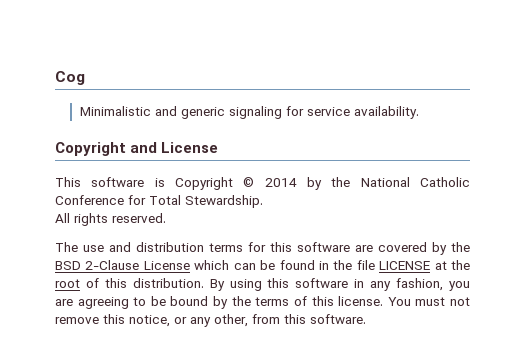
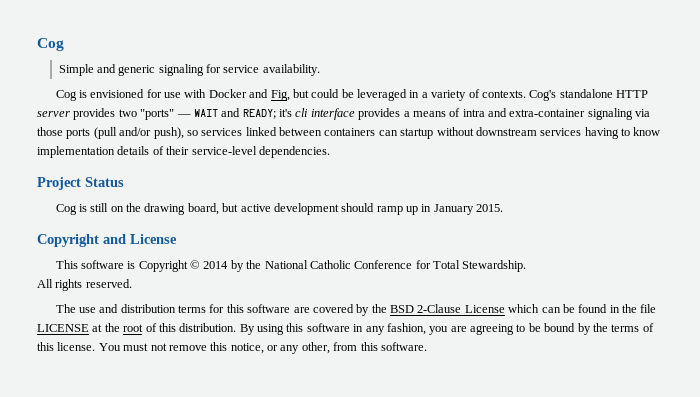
- Minimalistic and generic signaling for service availability.
+ Simple and generic signaling for service availability.
+ Cog is envisioned for use with Docker and Fig, but could be leveraged in a variety of contexts. Cog's standalone HTTP server provides two "ports" — WAIT and READY; it's cli interface provides a means of intra and extra-container signaling via those ports (pull and/or push), so services linked between containers can startup without downstream services having to know implementation details of their service-level dependencies.
+ Project Status
+ Cog is still on the drawing board, but active development should ramp up in January 2015.

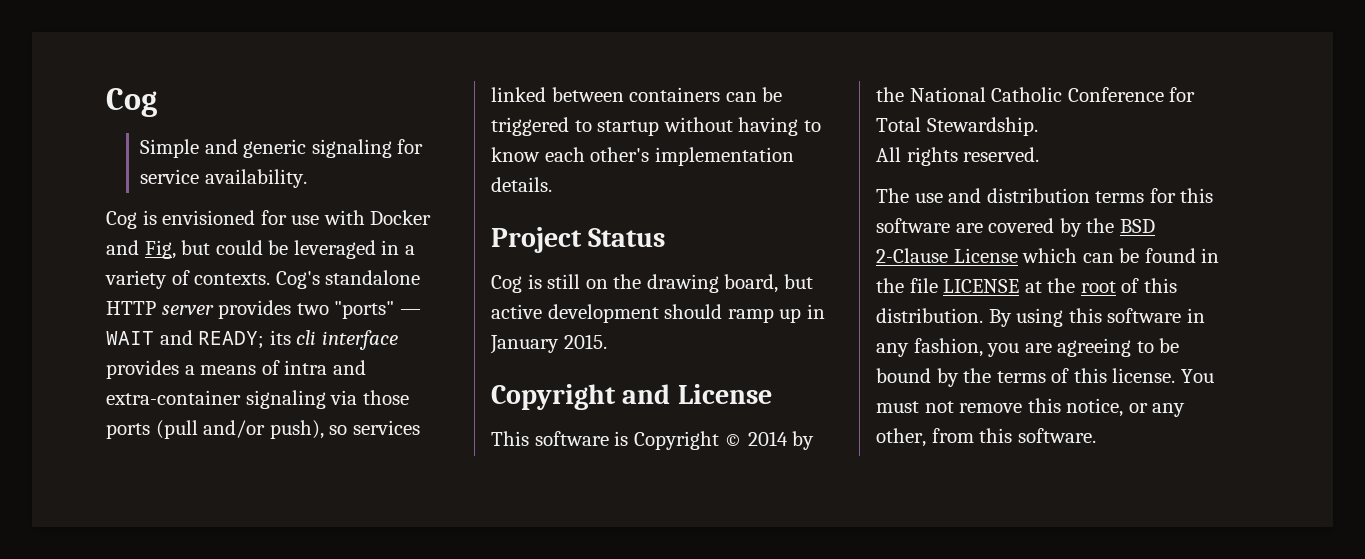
- Cog's standalone HTTP server provides two "ports" — WAIT and READY; it's cli interface provides a means of intra and extra-container signaling via those ports (pull and/or push), so services linked between containers can startup without downstream services having to know implementation details of their service-level dependencies.
+ Cog's standalone HTTP server provides two "ports" — WAIT and READY; its cli interface provides a means of intra and extra-container signaling via those ports (pull and/or push), so services linked between containers can be triggered to startup without having to know each other's implementation details.

